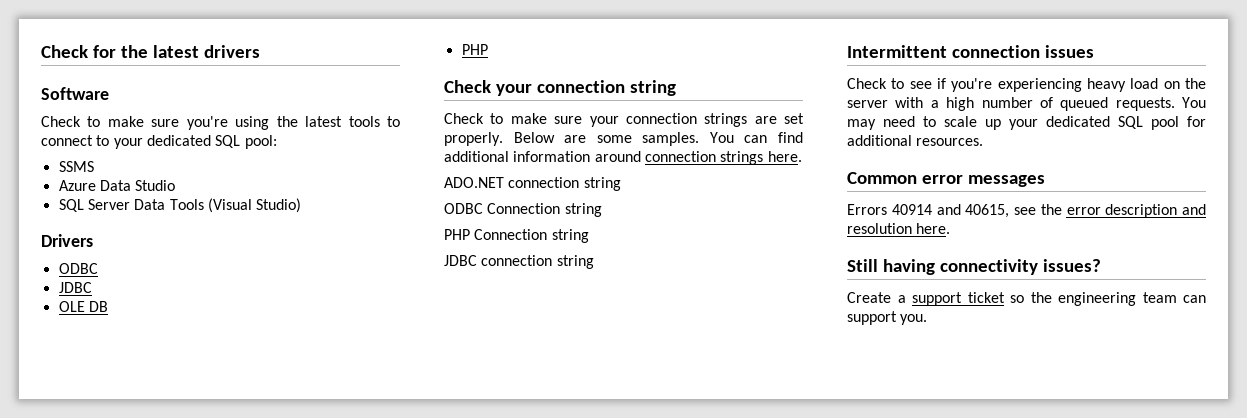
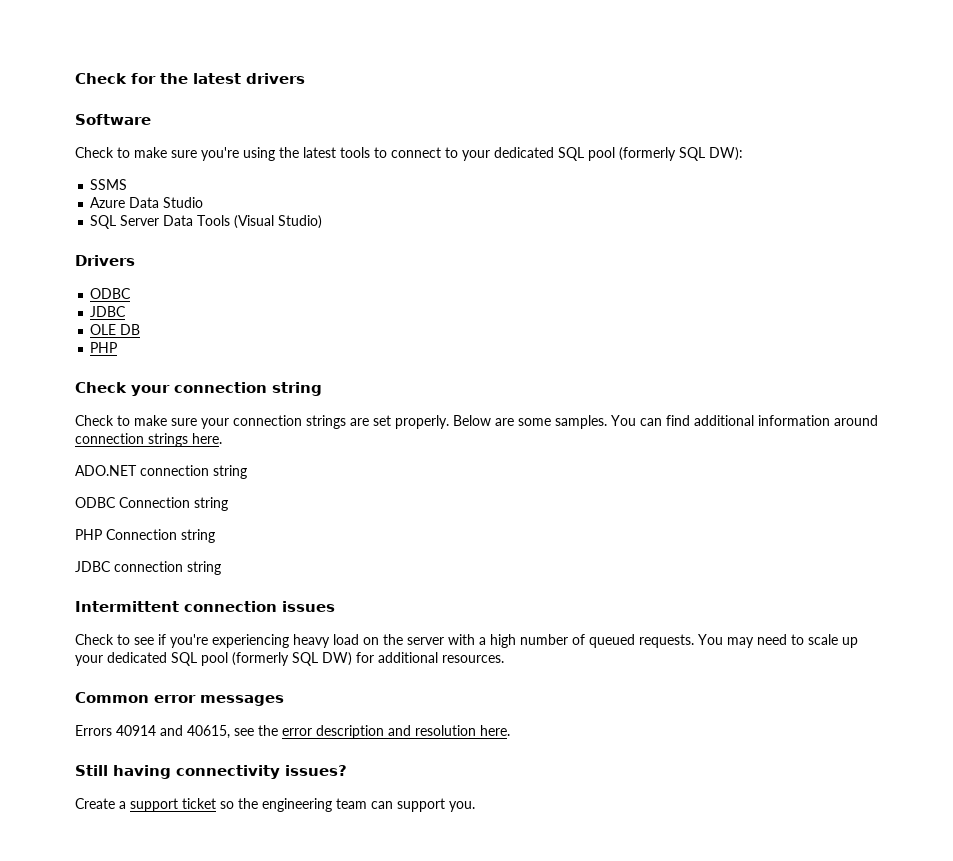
- Check to make sure you're using the latest tools to connect to your dedicated SQL pool:
+ Check to make sure you're using the latest tools to connect to your dedicated SQL pool (formerly SQL DW):
- You may need to scale up your dedicated SQL pool for additional resources.
+ You may need to scale up your dedicated SQL pool (formerly SQL DW) for additional resources.

